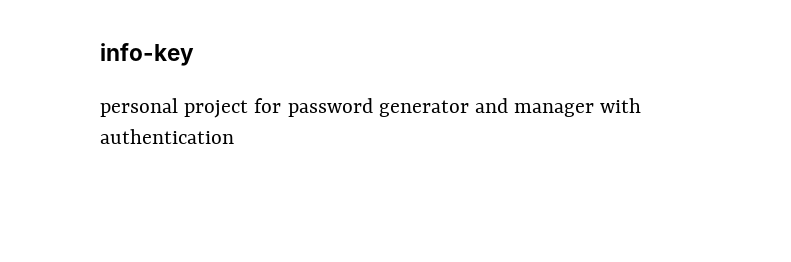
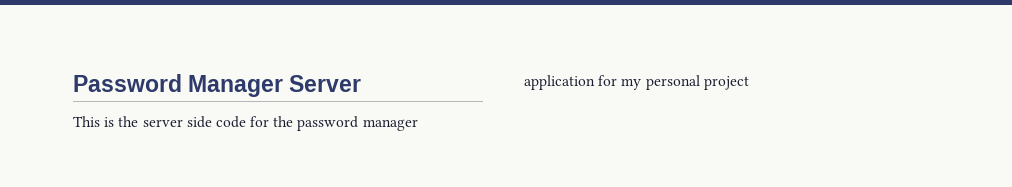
- info-key
- personal project for password generator and manager with authentication
+ Password Manager Server
+ This is the server side code for the password manager application for my personal project

